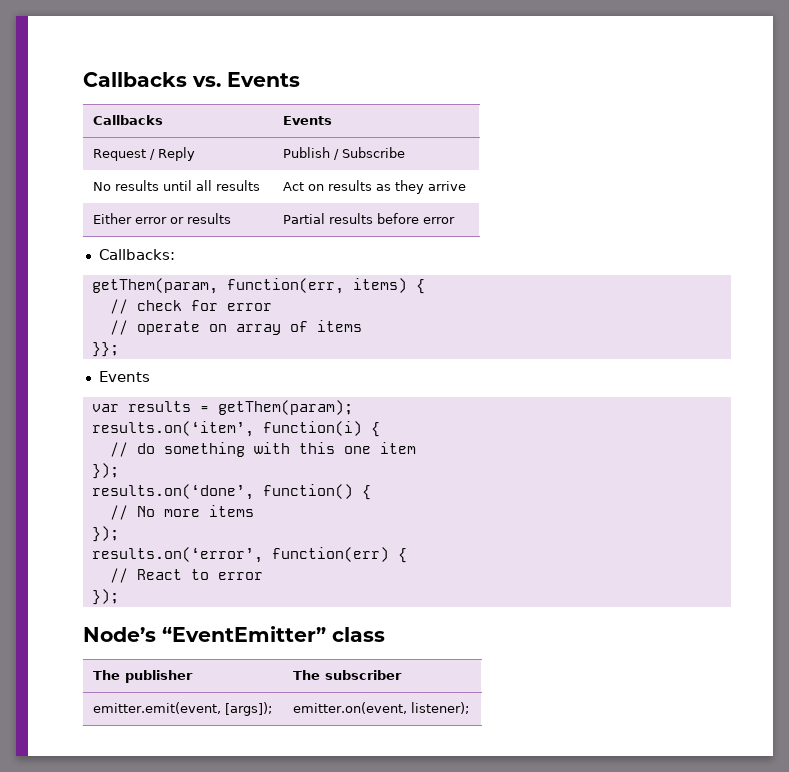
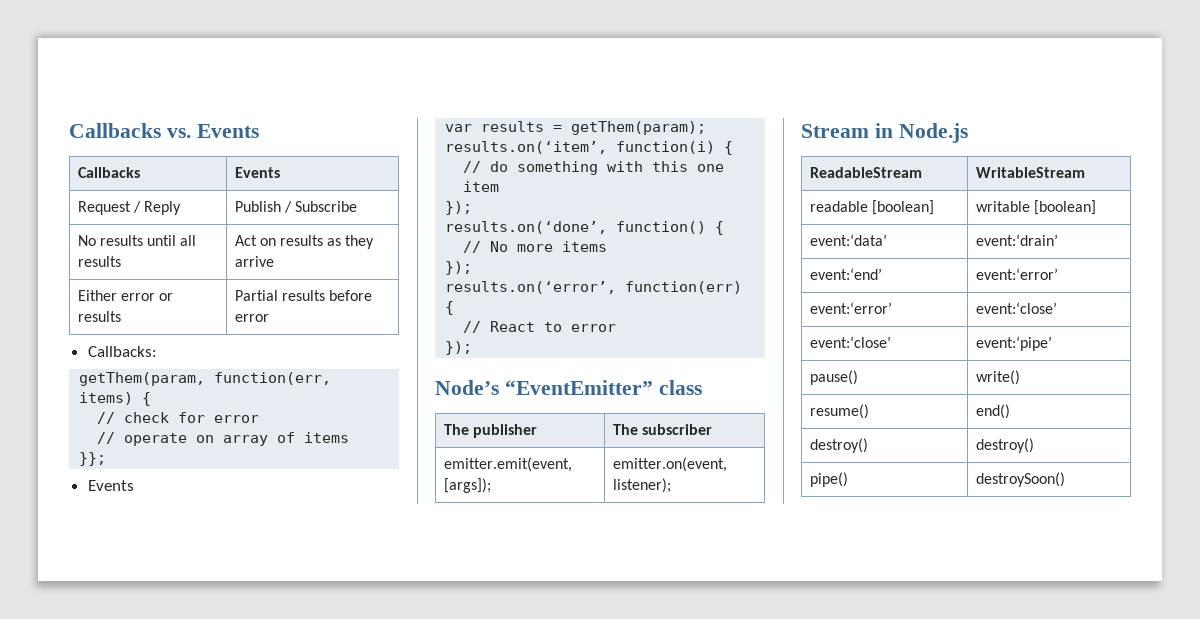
+ Stream in Node.js
+ ReadableStream | WritableStream
+ readable [boolean] | writable [boolean]
+ event:‘data’ | event:‘drain’
+ event:‘end’ | event:‘error’
+ event:‘error’ | event:‘close’
+ event:‘close’ | event:‘pipe’
+ pause() | write()
+ resume() | end()
+ destroy() | destroy()
+ pipe() | destroySoon()

